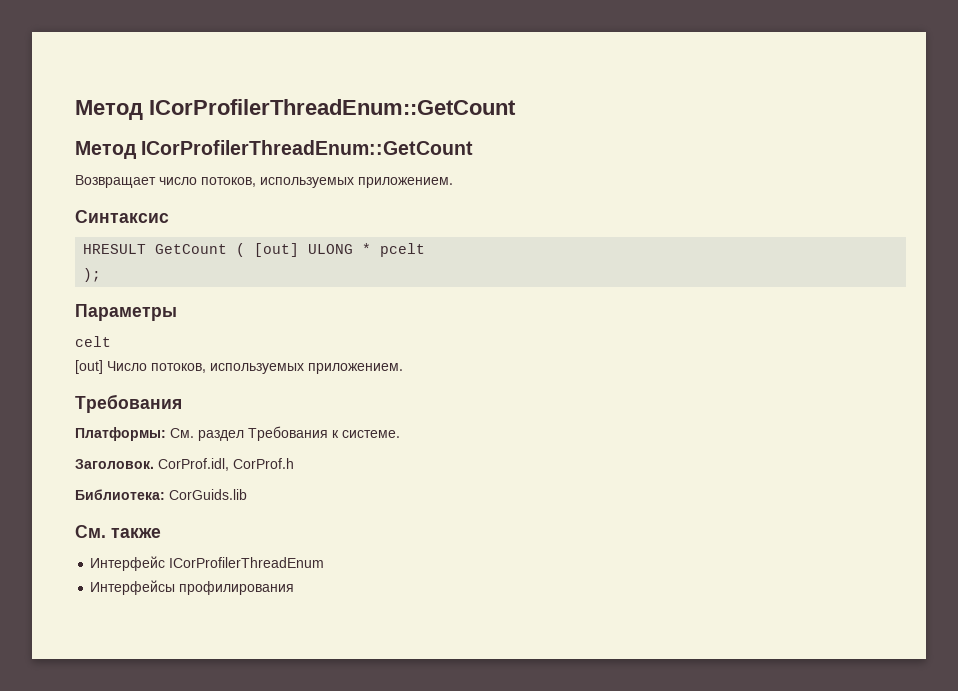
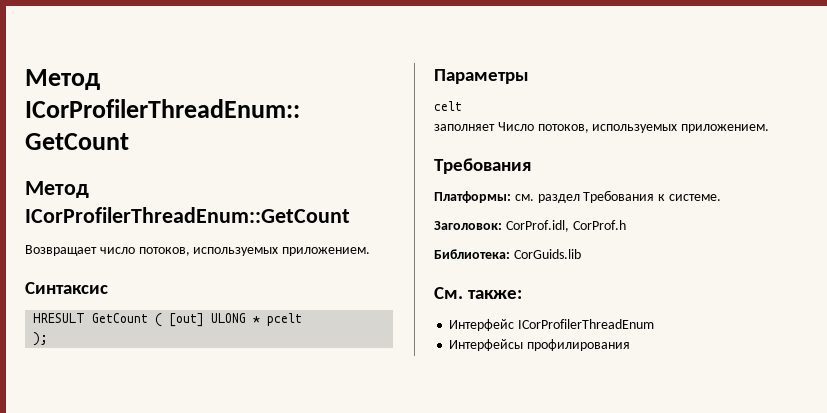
- [out] Число потоков, используемых приложением.
+ заполняет Число потоков, используемых приложением.
- Платформы: См. раздел Требования к системе.
+ Платформы: см. раздел Требования к системе.
- Заголовок. CorProf.idl, CorProf.h
+ Заголовок: CorProf.idl, CorProf.h
- См. также
+ См. также:

